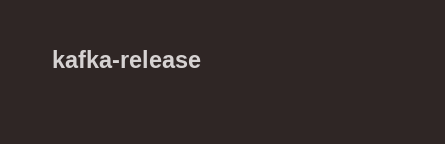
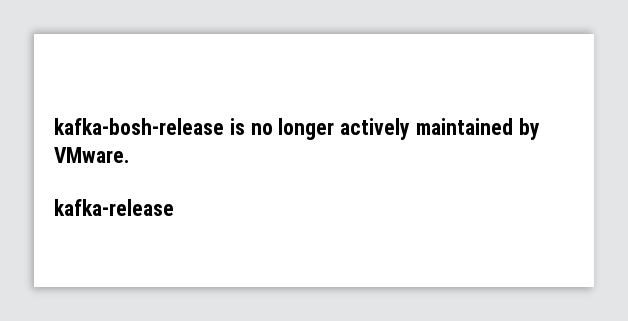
+ kafka-bosh-release is no longer actively maintained by VMware.

